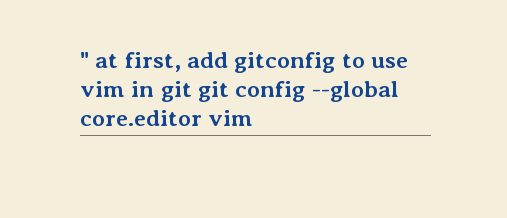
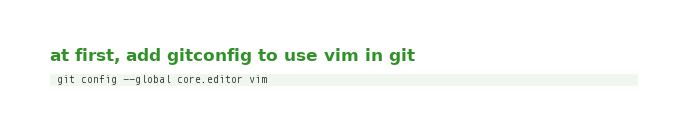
- " at first, add gitconfig to use vim in git git config --global core.editor vim
+ at first, add gitconfig to use vim in git
+ git config --global core.editor vim

